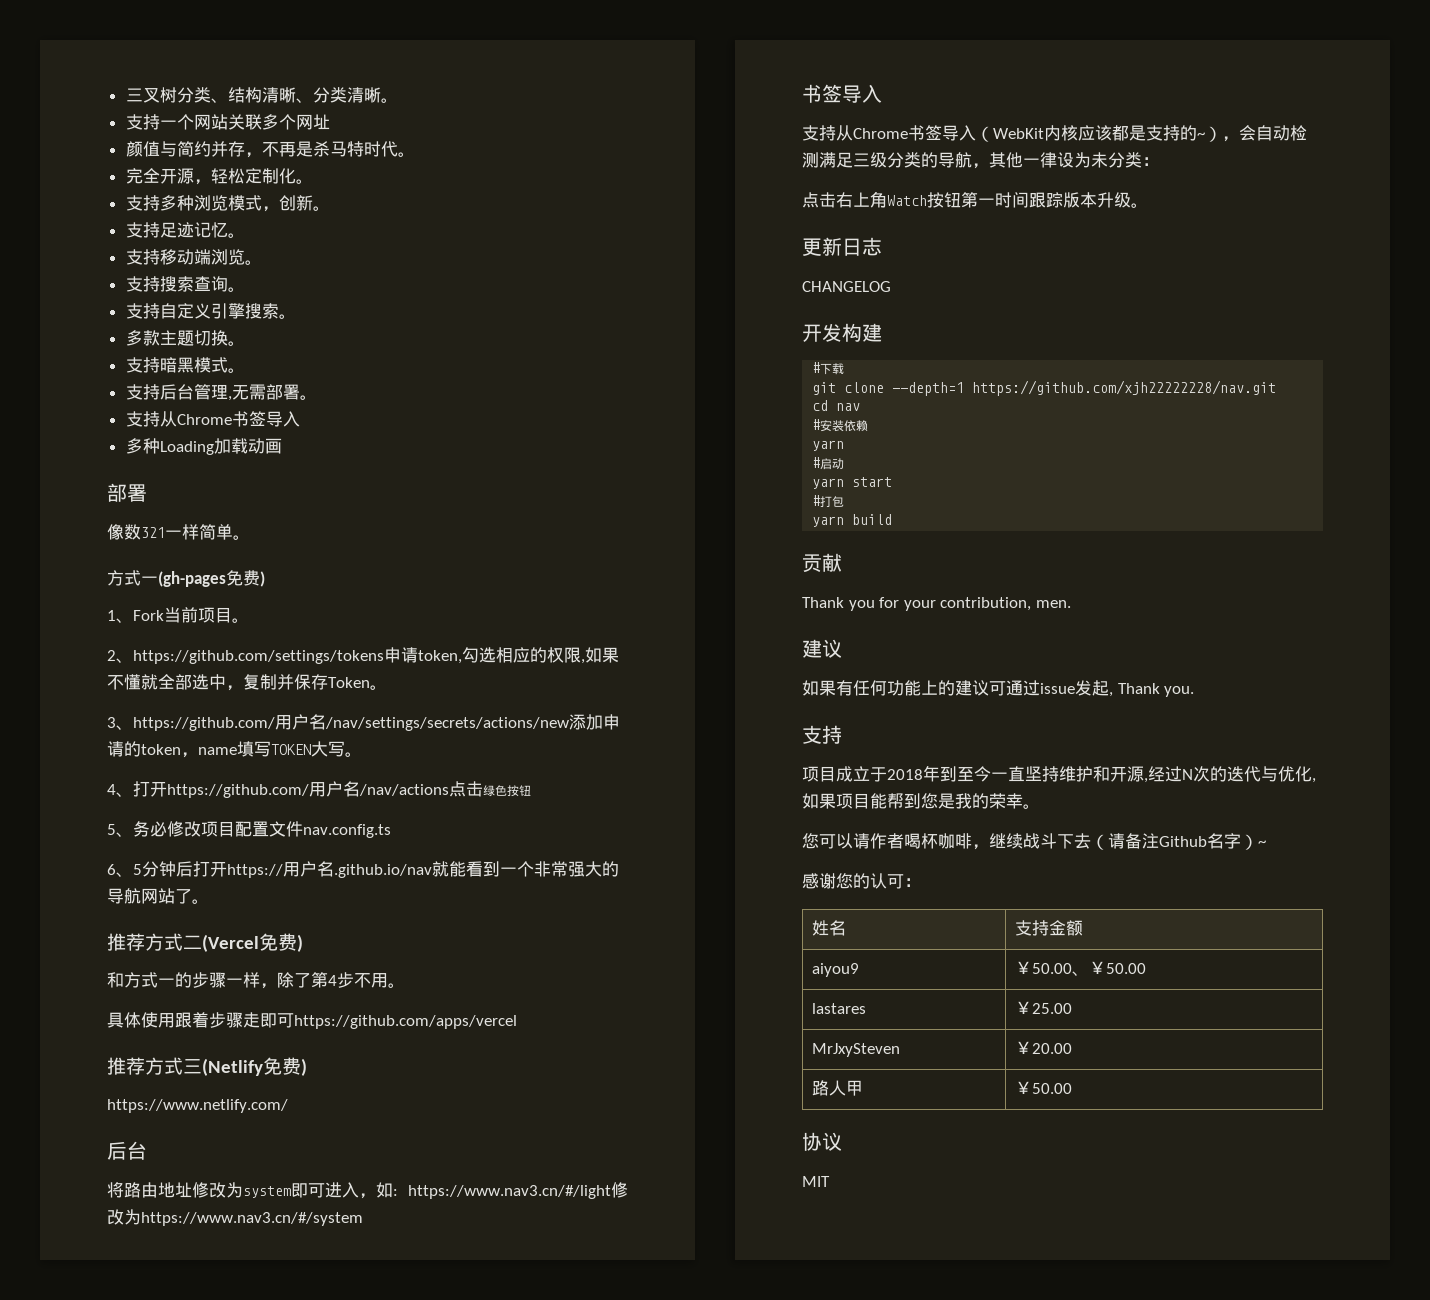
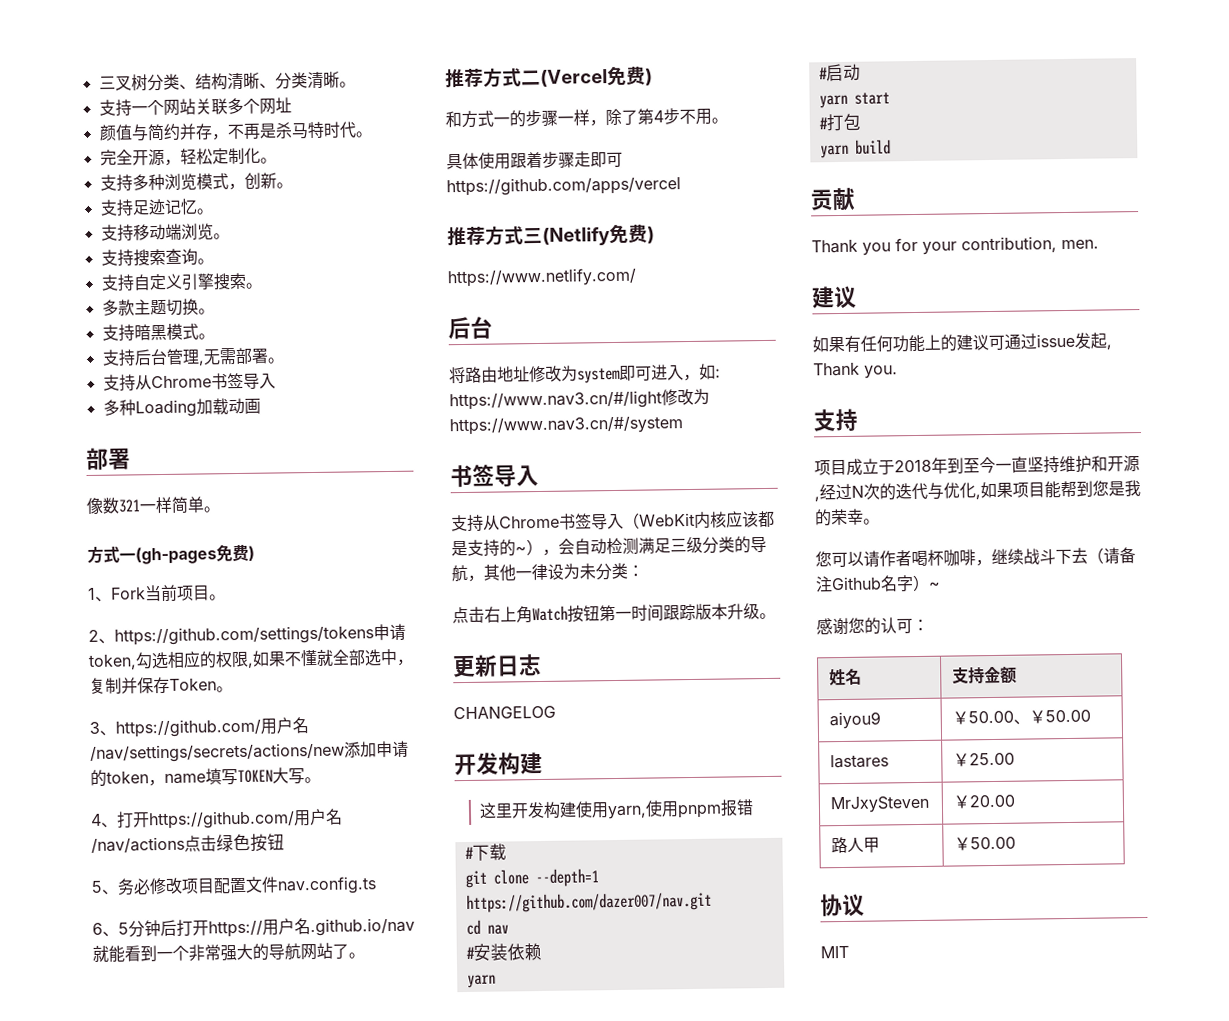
+ 这里开发构建使用yarn,使用pnpm报错
- git clone --depth=1 https://github.com/xjh22222228/nav.git
+ git clone --depth=1 https://github.com/dazer007/nav.git

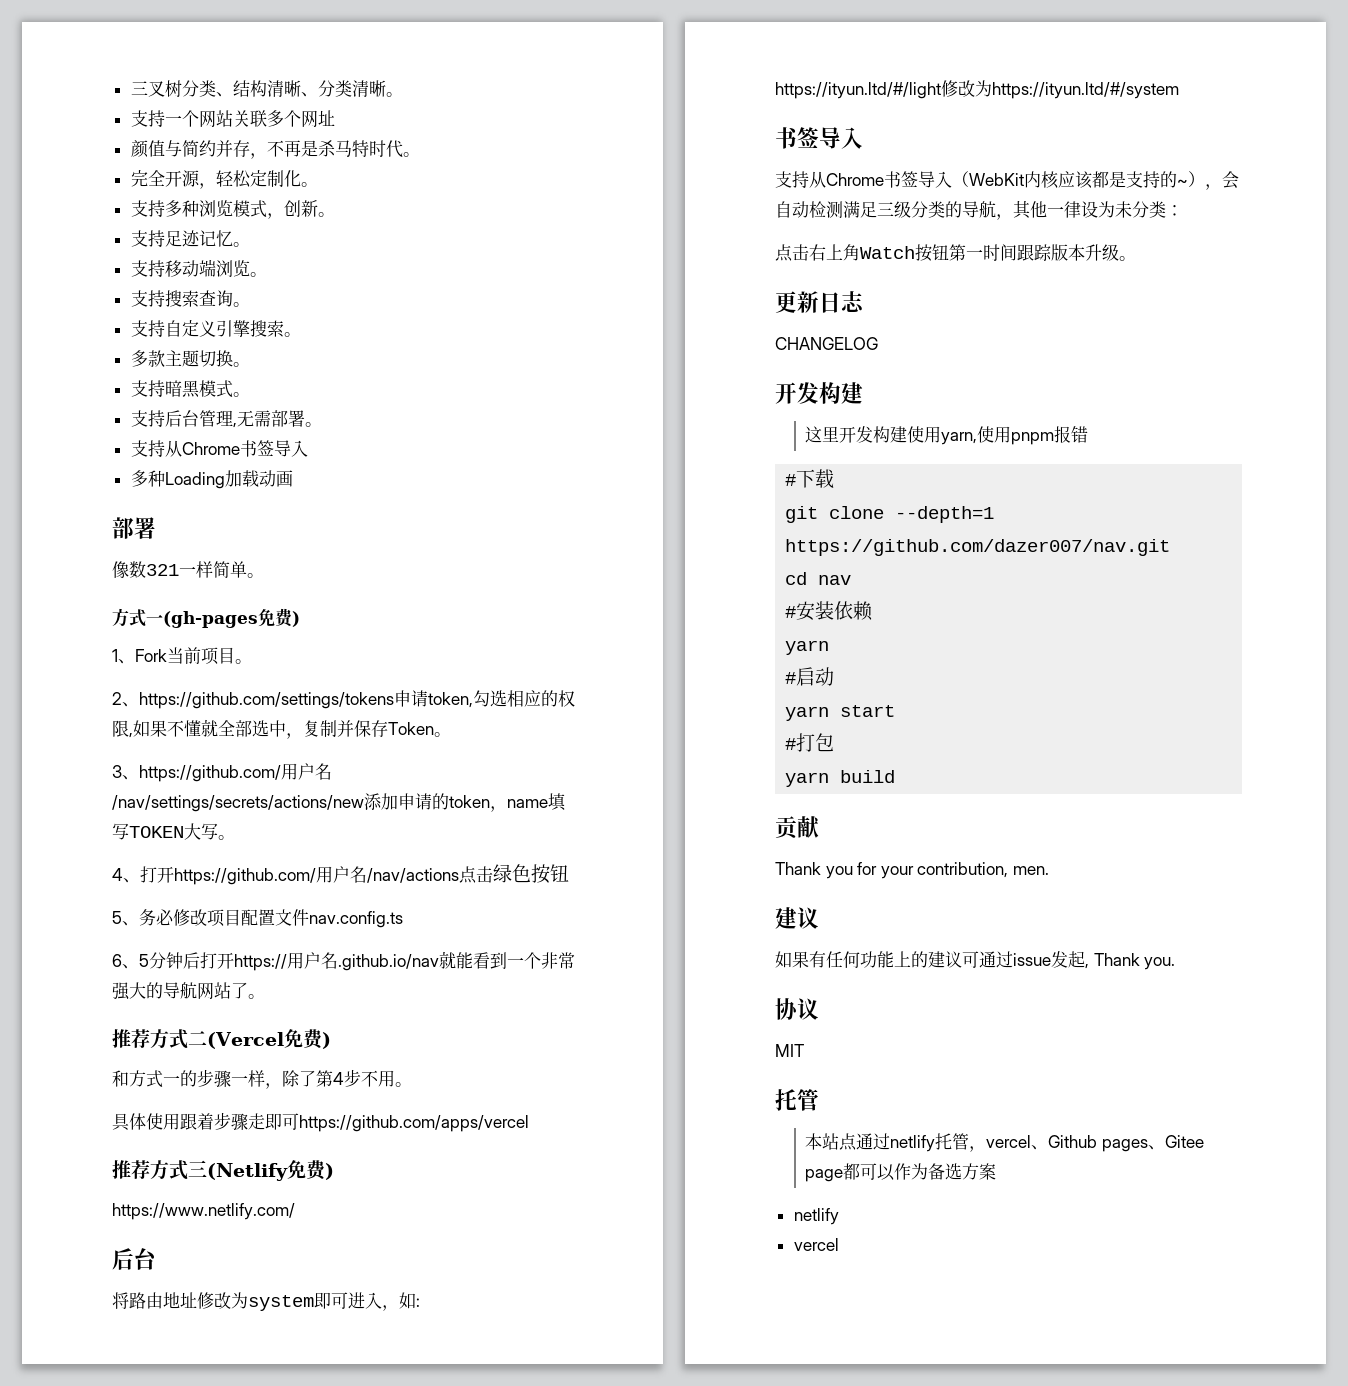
- 将路由地址修改为system即可进入，如: https://www.nav3.cn/#/light修改为https://www.nav3.cn/#/system
+ 将路由地址修改为system即可进入，如: https://ityun.ltd/#/light修改为https://ityun.ltd/#/system
  如果有任何功能上的建议可通过issue发起, Thank you.
- 支持
- 项目成立于2018年到至今一直坚持维护和开源,经过N次的迭代与优化,如果项目能帮到您是我的荣幸。
- 您可以请作者喝杯咖啡，继续战斗下去（请备注Github名字）~
- 感谢您的认可：
- 姓名 | 支持金额
- aiyou9 | ￥50.00、￥50.00
- lastares | ￥25.00
- MrJxySteven | ￥20.00
- 路人甲 | ￥50.00
  协议
  MIT
+ 托管
+ 本站点通过netlify托管，vercel、Github pages、Gitee page都可以作为备选方案
+ netlify
+ vercel

